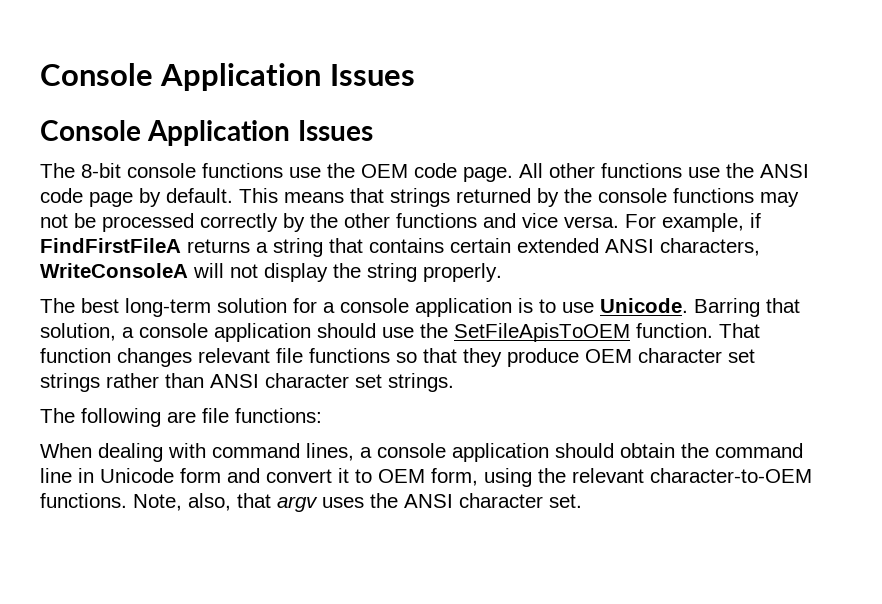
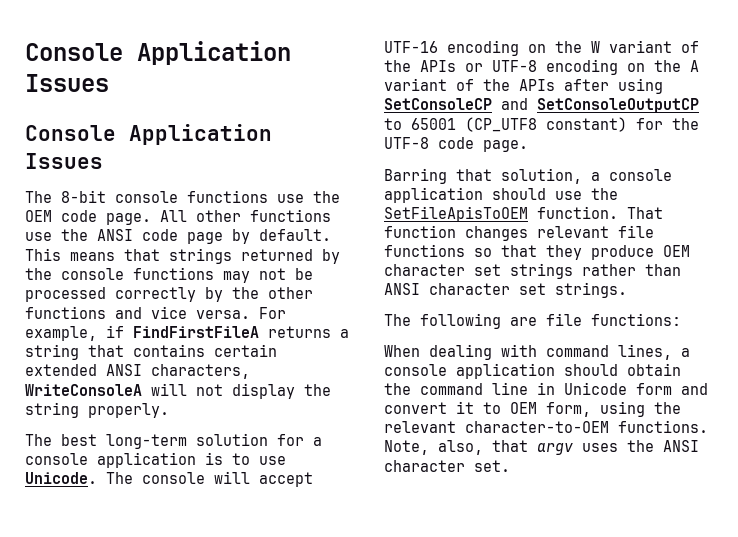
- The best long-term solution for a console application is to use Unicode. Barring that solution, a console application should use the SetFileApisToOEM function.
+ The best long-term solution for a console application is to use Unicode. The console will accept UTF-16 encoding on the W variant of the APIs or UTF-8 encoding on the A variant of the APIs after using SetConsoleCP and SetConsoleOutputCP to 65001 (CP_UTF8 constant) for the UTF-8 code page.
+ Barring that solution, a console application should use the SetFileApisToOEM function.

